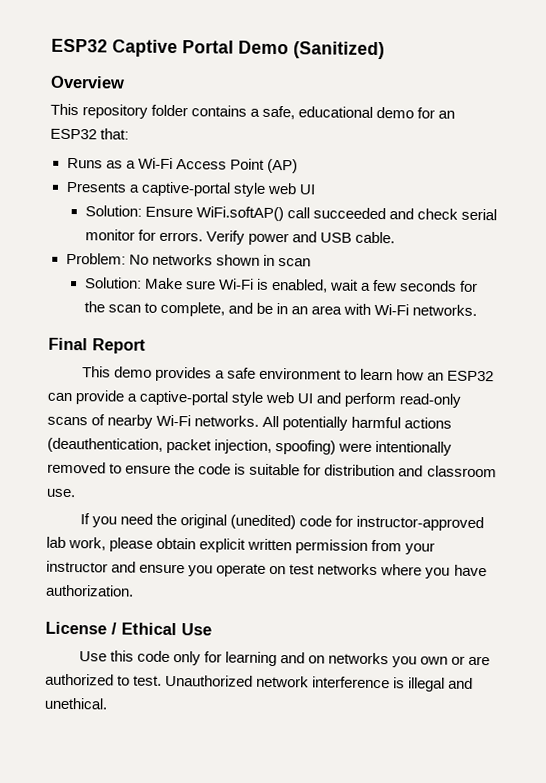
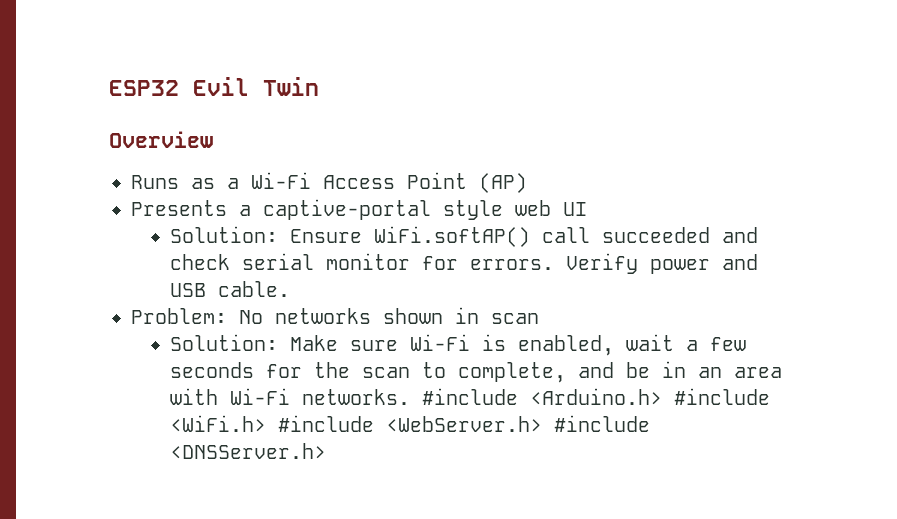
- ESP32 Captive Portal Demo (Sanitized)
+ ESP32 Evil Twin
  Overview
- This repository folder contains a safe, educational demo for an ESP32 that:
- Solution: Make sure Wi-Fi is enabled, wait a few seconds for the scan to complete, and be in an area with Wi-Fi networks.
- Final Report
- This demo provides a safe environment to learn how an ESP32 can provide a captive-portal style web UI and perform read-only scans of nearby Wi-Fi networks. All potentially harmful actions (deauthentication, packet injection, spoofing) were intentionally removed to ensure the code is suitable for distribution and classroom use.
- If you need the original (unedited) code for instructor-approved lab work, please obtain explicit written permission from your instructor and ensure you operate on test networks where you have authorization.
- License / Ethical Use
- Use this code only for learning and on networks you own or are authorized to test. Unauthorized network interference is illegal and unethical.
+ Solution: Make sure Wi-Fi is enabled, wait a few seconds for the scan to complete, and be in an area with Wi-Fi networks. #include <Arduino.h> #include <WiFi.h> #include <WebServer.h> #include <DNSServer.h>

